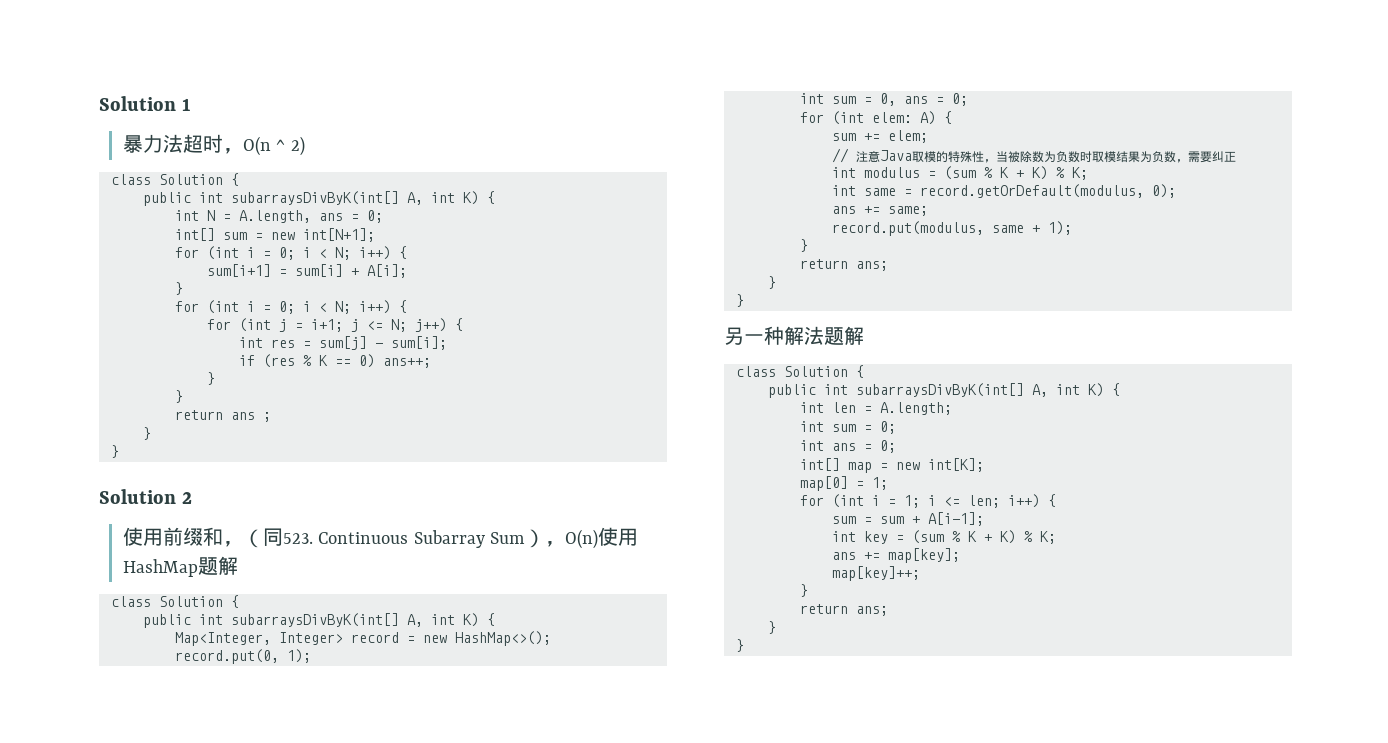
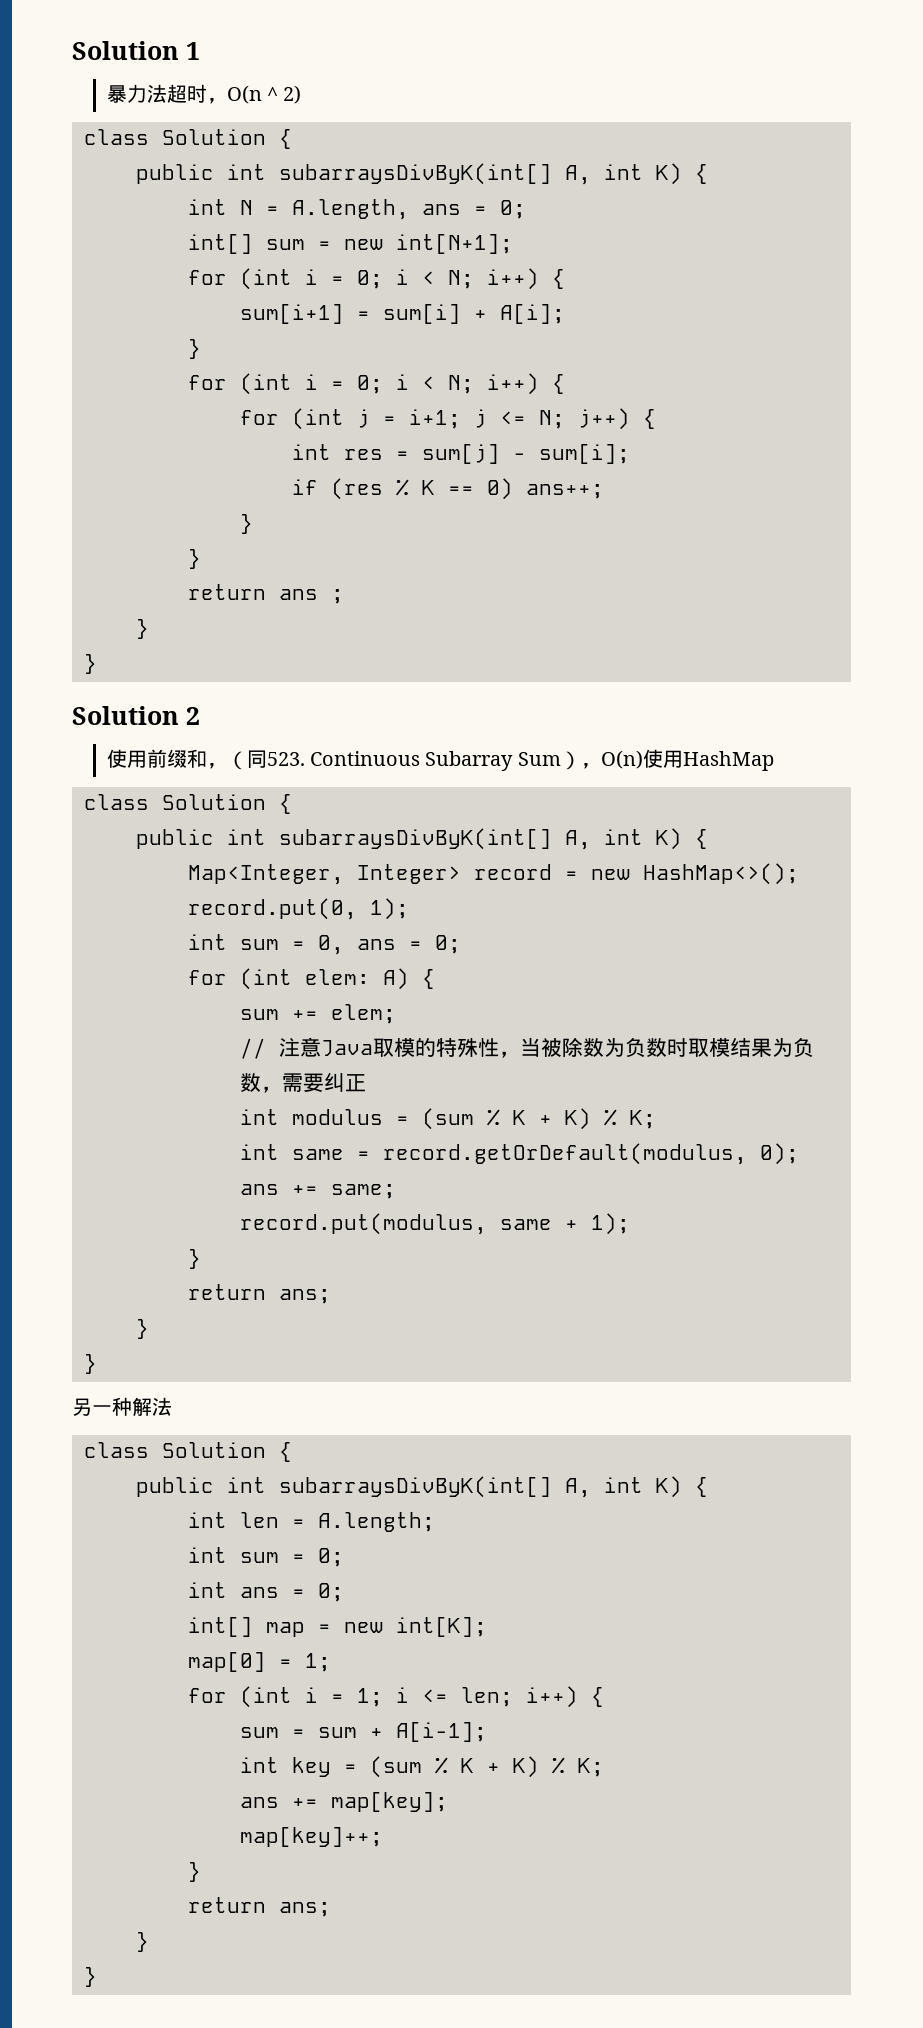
- 使用前缀和，（同523. Continuous Subarray Sum），O(n)使用HashMap题解
+ 使用前缀和，（同523. Continuous Subarray Sum），O(n)使用HashMap
- 另一种解法题解
+ 另一种解法

